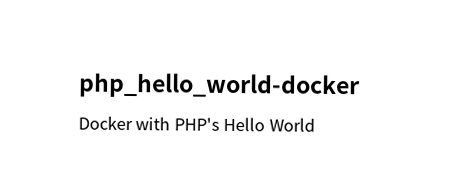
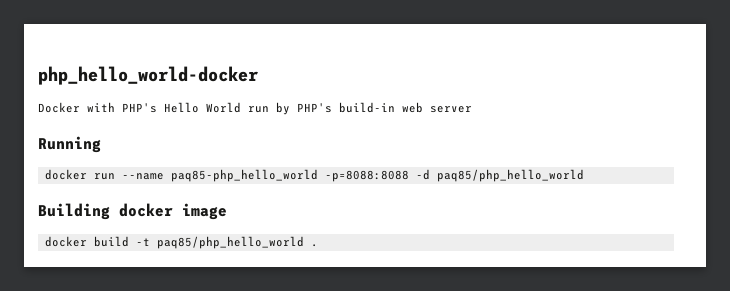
- Docker with PHP's Hello World
+ Docker with PHP's Hello World run by PHP's build-in web server
+ Running
+ docker run --name paq85-php_hello_world -p=8088:8088 -d paq85/php_hello_world
+ Building docker image
+ docker build -t paq85/php_hello_world .

